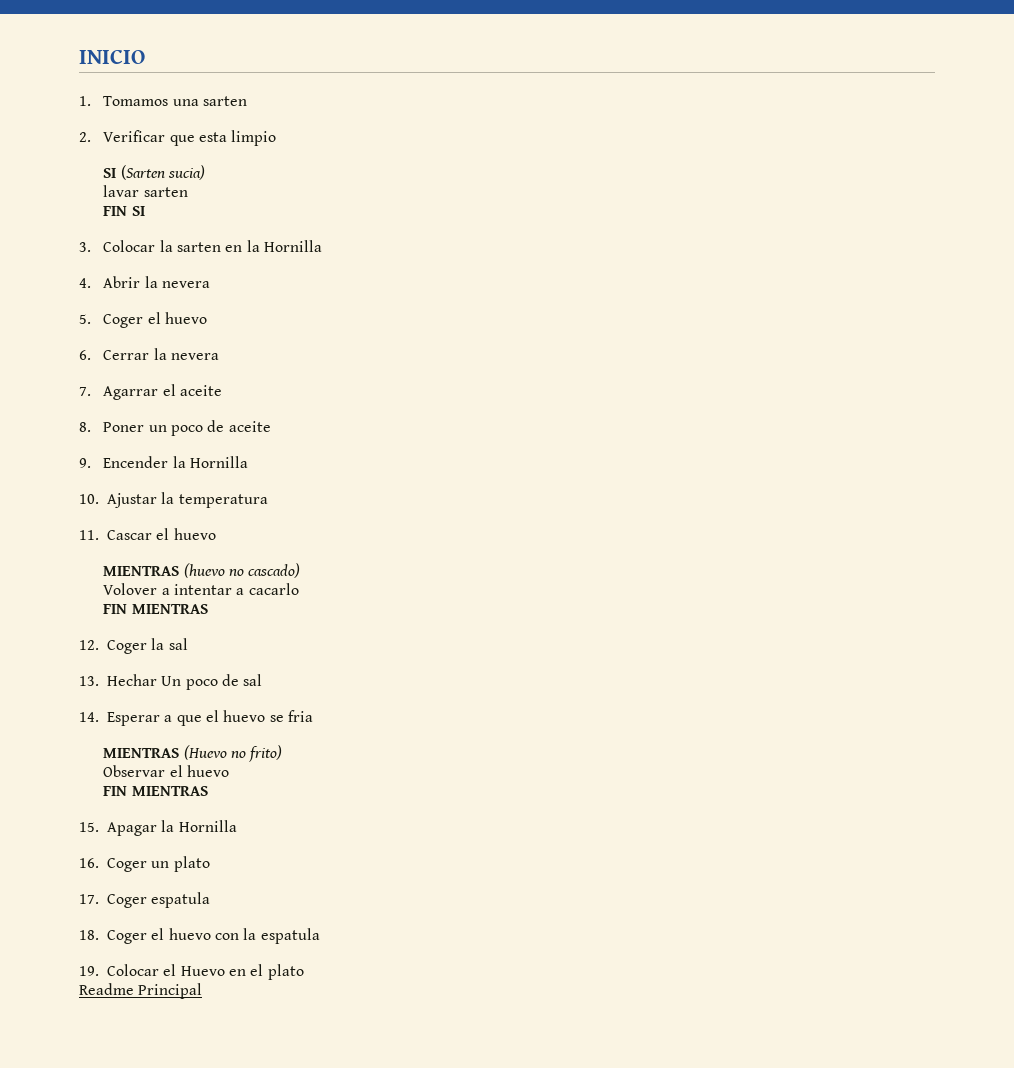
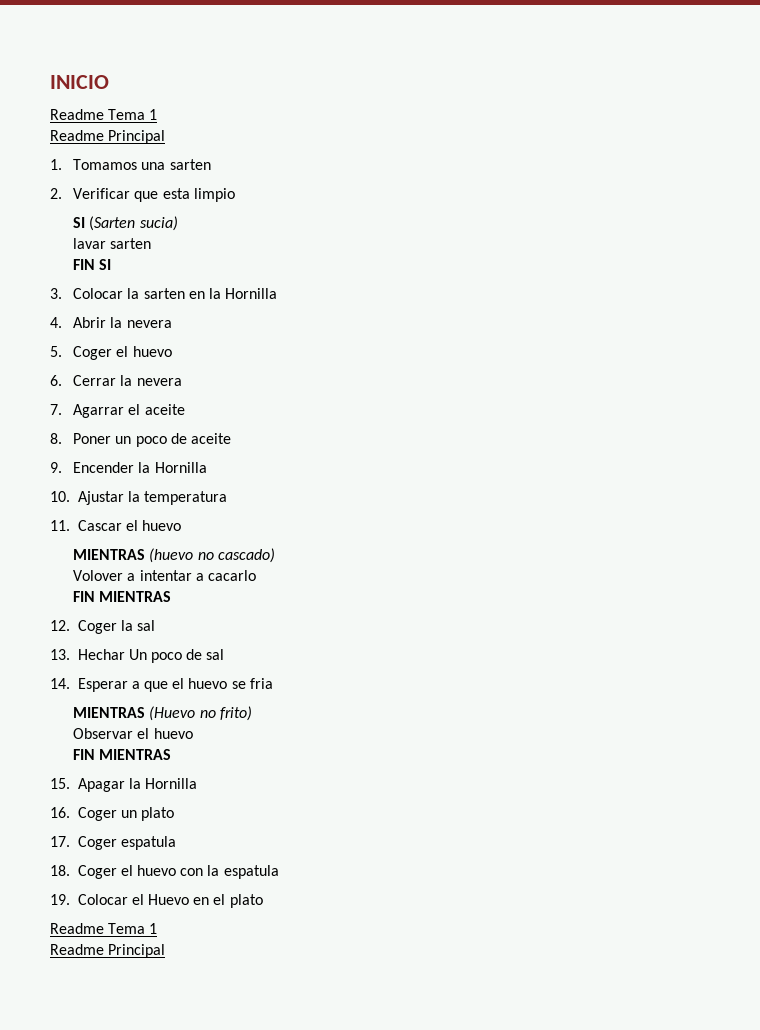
  INICIO
+ Readme Tema 1
+ Readme Principal
  19. Colocar el Huevo en el plato
+ Readme Tema 1

